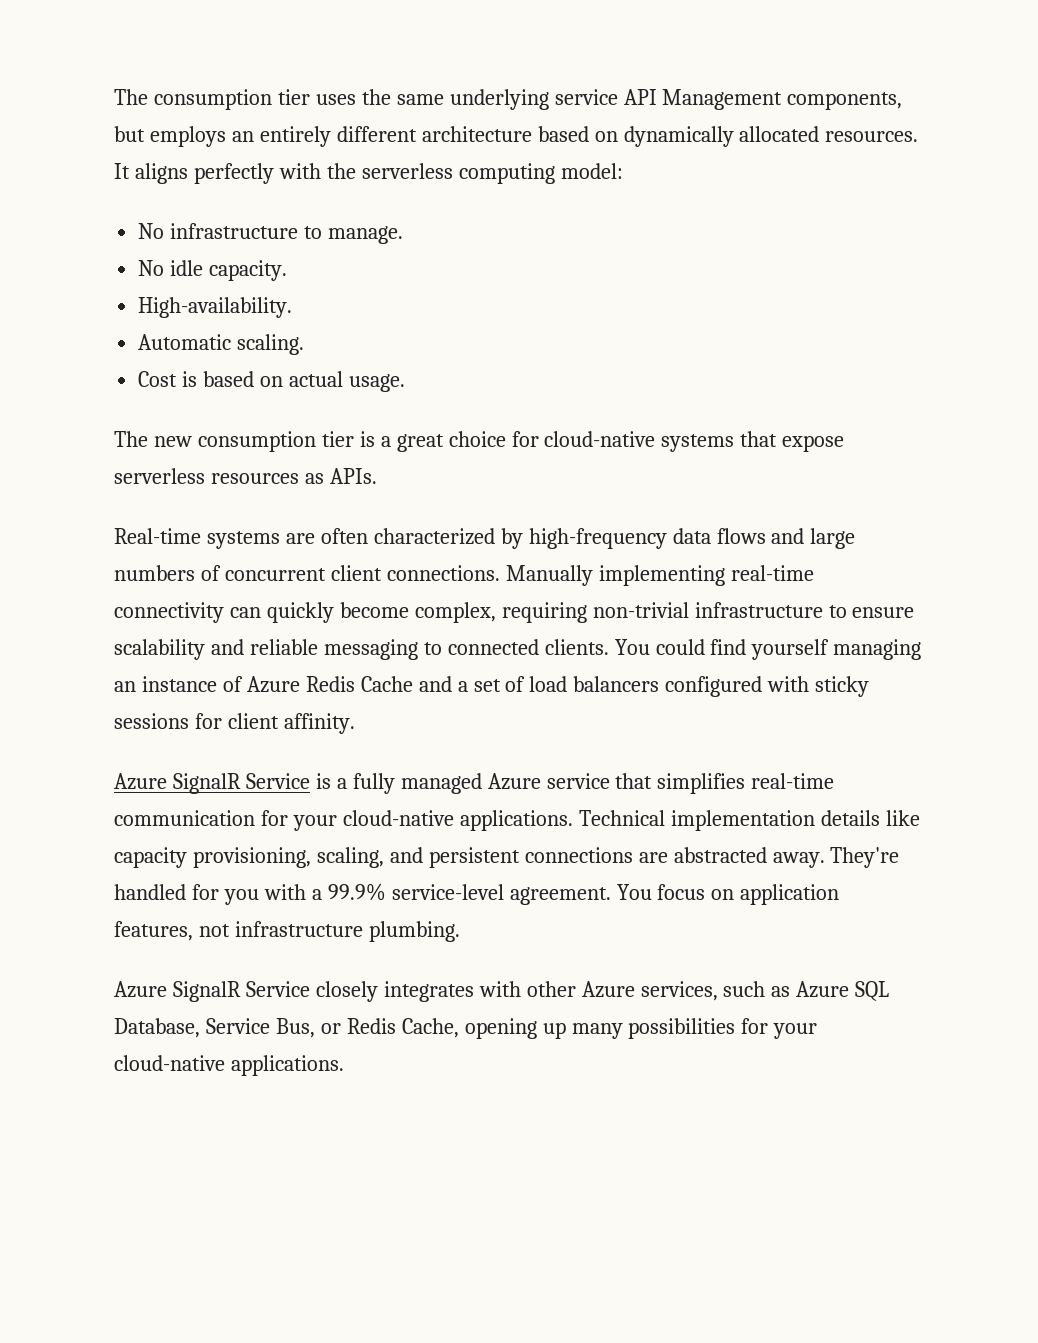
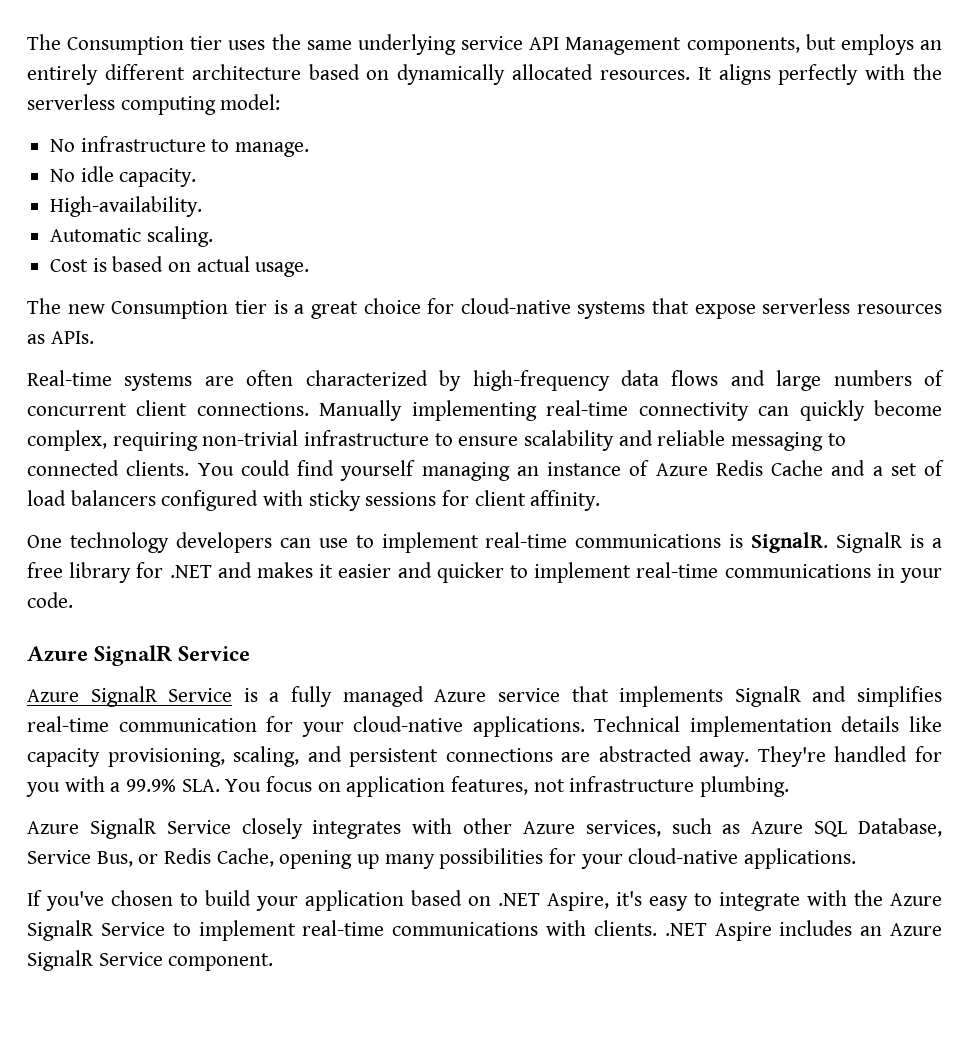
- The consumption tier uses the same underlying service API Management components, but employs an entirely different architecture based on dynamically allocated resources.
+ The Consumption tier uses the same underlying service API Management components, but employs an entirely different architecture based on dynamically allocated resources.
- The new consumption tier is a great choice for cloud-native systems that expose serverless resources as APIs.
+ The new Consumption tier is a great choice for cloud-native systems that expose serverless resources as APIs.
+ One technology developers can use to implement real-time communications is SignalR. SignalR is a free library for .NET and makes it easier and quicker to implement real-time communications in your code.
+ Azure SignalR Service
- Azure SignalR Service is a fully managed Azure service that simplifies real-time communication for your cloud-native applications.
+ Azure SignalR Service is a fully managed Azure service that implements SignalR and simplifies real-time communication for your cloud-native applications.
- They're handled for you with a 99.9% service-level agreement. You focus on application features, not infrastructure plumbing.
+ They're handled for you with a 99.9% SLA. You focus on application features, not infrastructure plumbing.
+ If you've chosen to build your application based on .NET Aspire, it's easy to integrate with the Azure SignalR Service to implement real-time communications with clients. .NET Aspire includes an Azure SignalR Service component.

